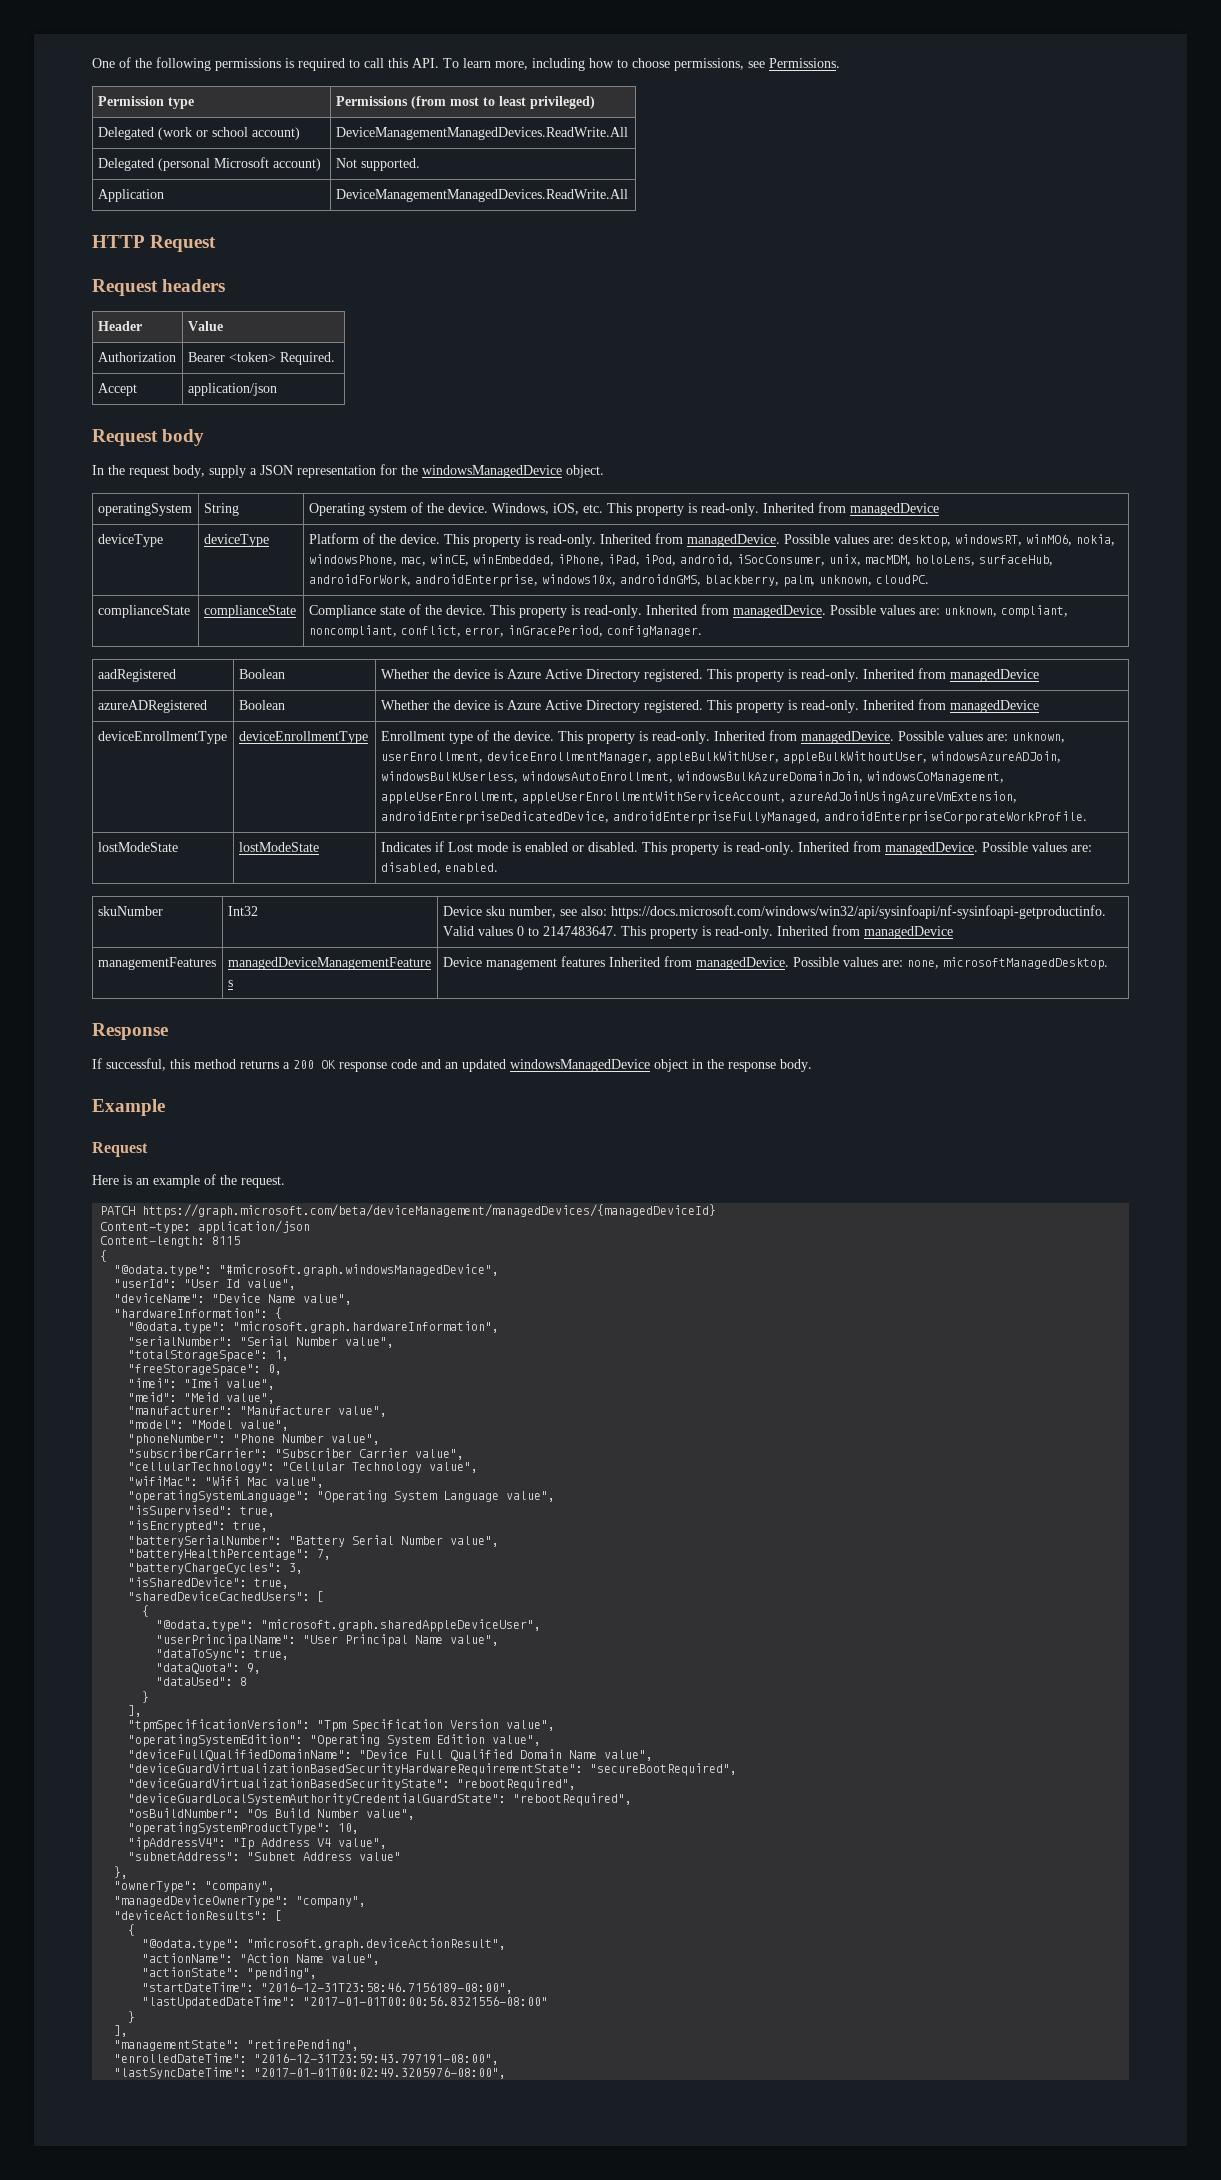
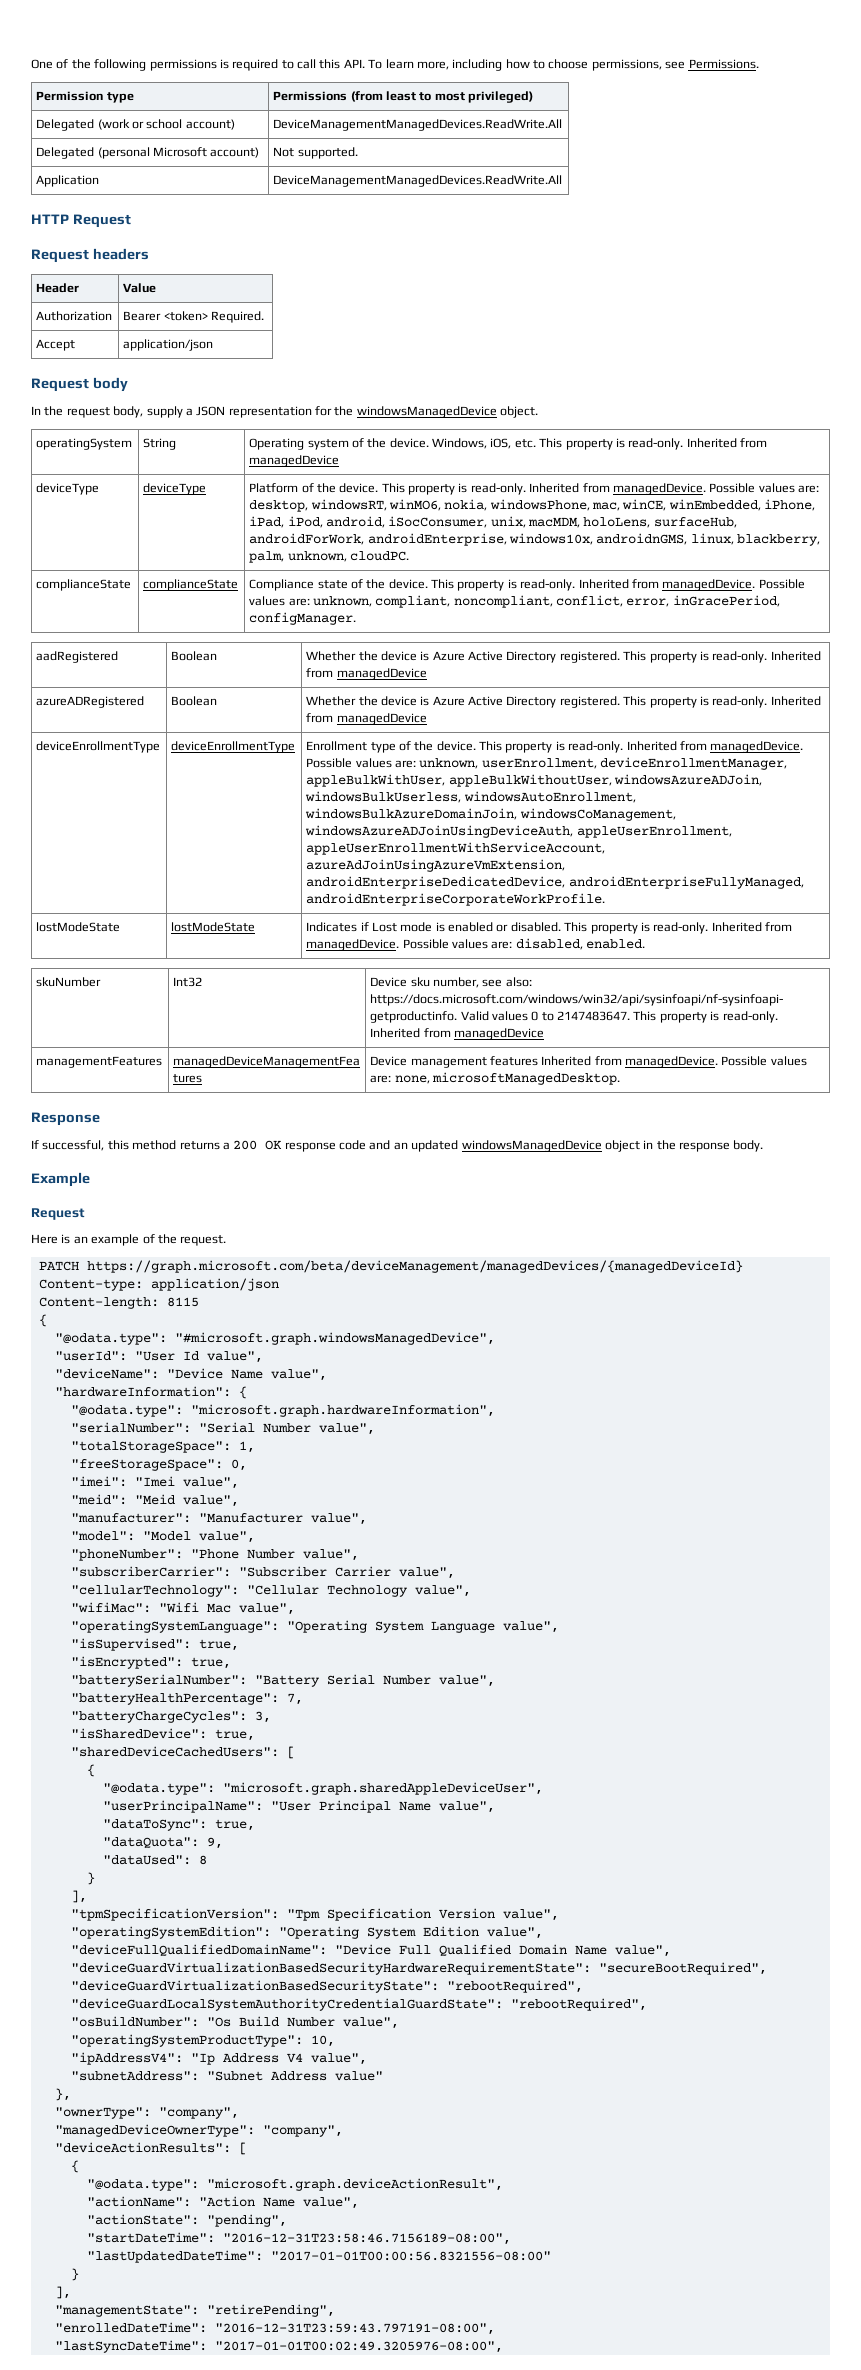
- Permission type | Permissions (from most to least privileged)
+ Permission type | Permissions (from least to most privileged)
- Possible values are: desktop, windowsRT, winMO6, nokia, windowsPhone, mac, winCE, winEmbedded, iPhone, iPad, iPod, android, iSocConsumer, unix, macMDM, holoLens, surfaceHub, androidForWork, androidEnterprise, windows10x, androidnGMS, blackberry, palm, unknown, cloudPC.
+ Possible values are: desktop, windowsRT, winMO6, nokia, windowsPhone, mac, winCE, winEmbedded, iPhone, iPad, iPod, android, iSocConsumer, unix, macMDM, holoLens, surfaceHub, androidForWork, androidEnterprise, windows10x, androidnGMS, linux, blackberry, palm, unknown, cloudPC.
- deviceEnrollmentType | deviceEnrollmentType | Enrollment type of the device. This property is read-only. Inherited from managedDevice. Possible values are: unknown, userEnrollment, deviceEnrollmentManager, appleBulkWithUser, appleBulkWithoutUser, windowsAzureADJoin, windowsBulkUserless, windowsAutoEnrollment, windowsBulkAzureDomainJoin, windowsCoManagement, appleUserEnrollment, appleUserEnrollmentWithServiceAccount, azureAdJoinUsingAzureVmExtension, androidEnterpriseDedicatedDevice, androidEnterpriseFullyManaged, androidEnterpriseCorporateWorkProfile.
+ deviceEnrollmentType | deviceEnrollmentType | Enrollment type of the device. This property is read-only. Inherited from managedDevice. Possible values are: unknown, userEnrollment, deviceEnrollmentManager, appleBulkWithUser, appleBulkWithoutUser, windowsAzureADJoin, windowsBulkUserless, windowsAutoEnrollment, windowsBulkAzureDomainJoin, windowsCoManagement, windowsAzureADJoinUsingDeviceAuth, appleUserEnrollment, appleUserEnrollmentWithServiceAccount, azureAdJoinUsingAzureVmExtension, androidEnterpriseDedicatedDevice, androidEnterpriseFullyManaged, androidEnterpriseCorporateWorkProfile.

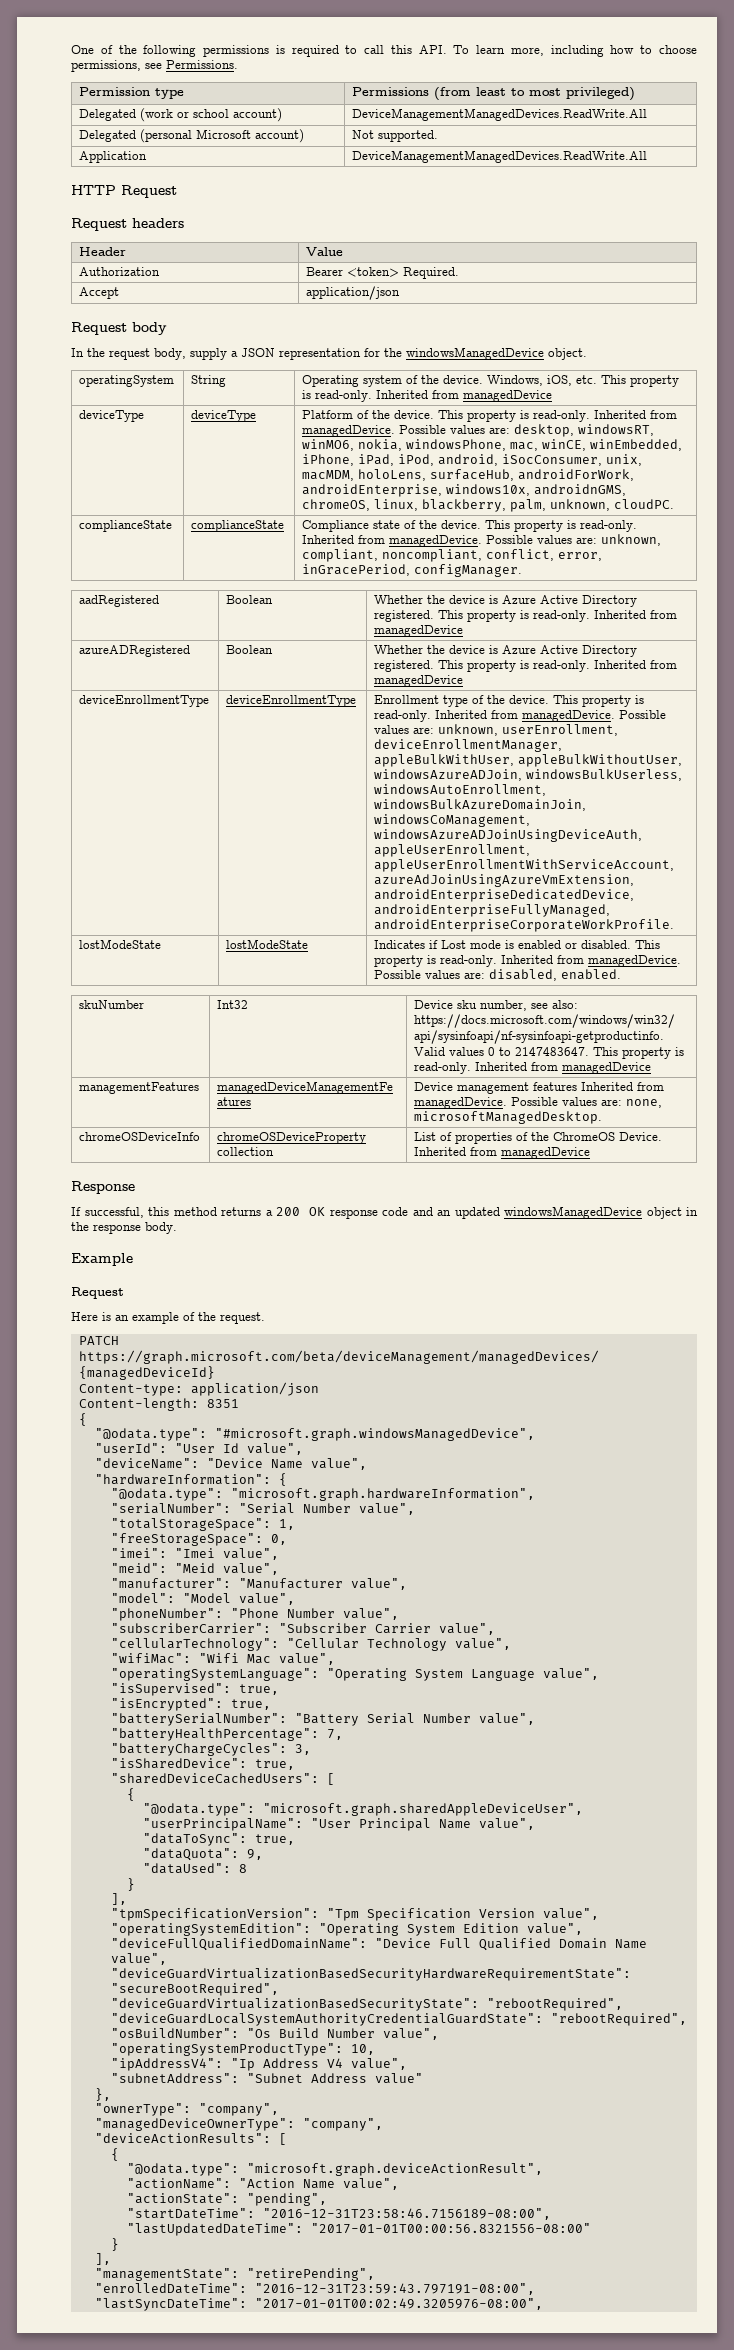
- Possible values are: desktop, windowsRT, winMO6, nokia, windowsPhone, mac, winCE, winEmbedded, iPhone, iPad, iPod, android, iSocConsumer, unix, macMDM, holoLens, surfaceHub, androidForWork, androidEnterprise, windows10x, androidnGMS, linux, blackberry, palm, unknown, cloudPC.
+ Possible values are: desktop, windowsRT, winMO6, nokia, windowsPhone, mac, winCE, winEmbedded, iPhone, iPad, iPod, android, iSocConsumer, unix, macMDM, holoLens, surfaceHub, androidForWork, androidEnterprise, windows10x, androidnGMS, chromeOS, linux, blackberry, palm, unknown, cloudPC.
+ chromeOSDeviceInfo | chromeOSDeviceProperty collection | List of properties of the ChromeOS Device. Inherited from managedDevice
- Content-length: 8115
+ Content-length: 8351

